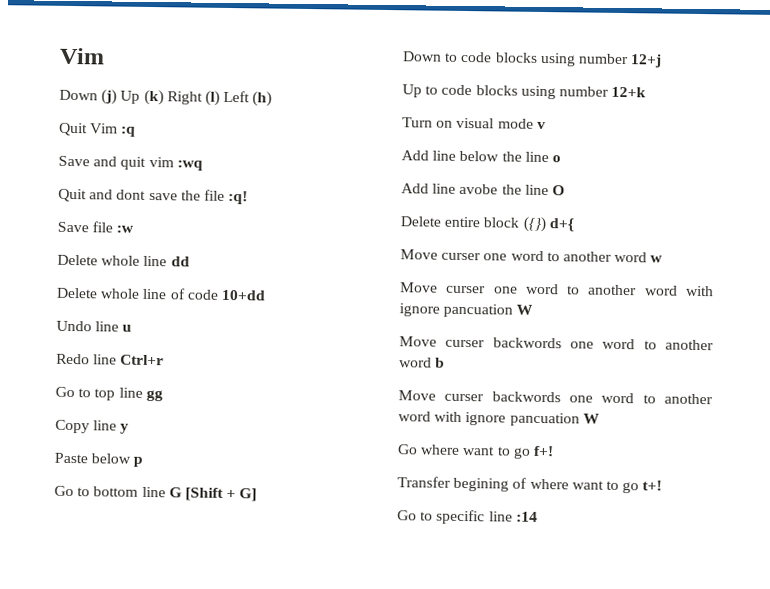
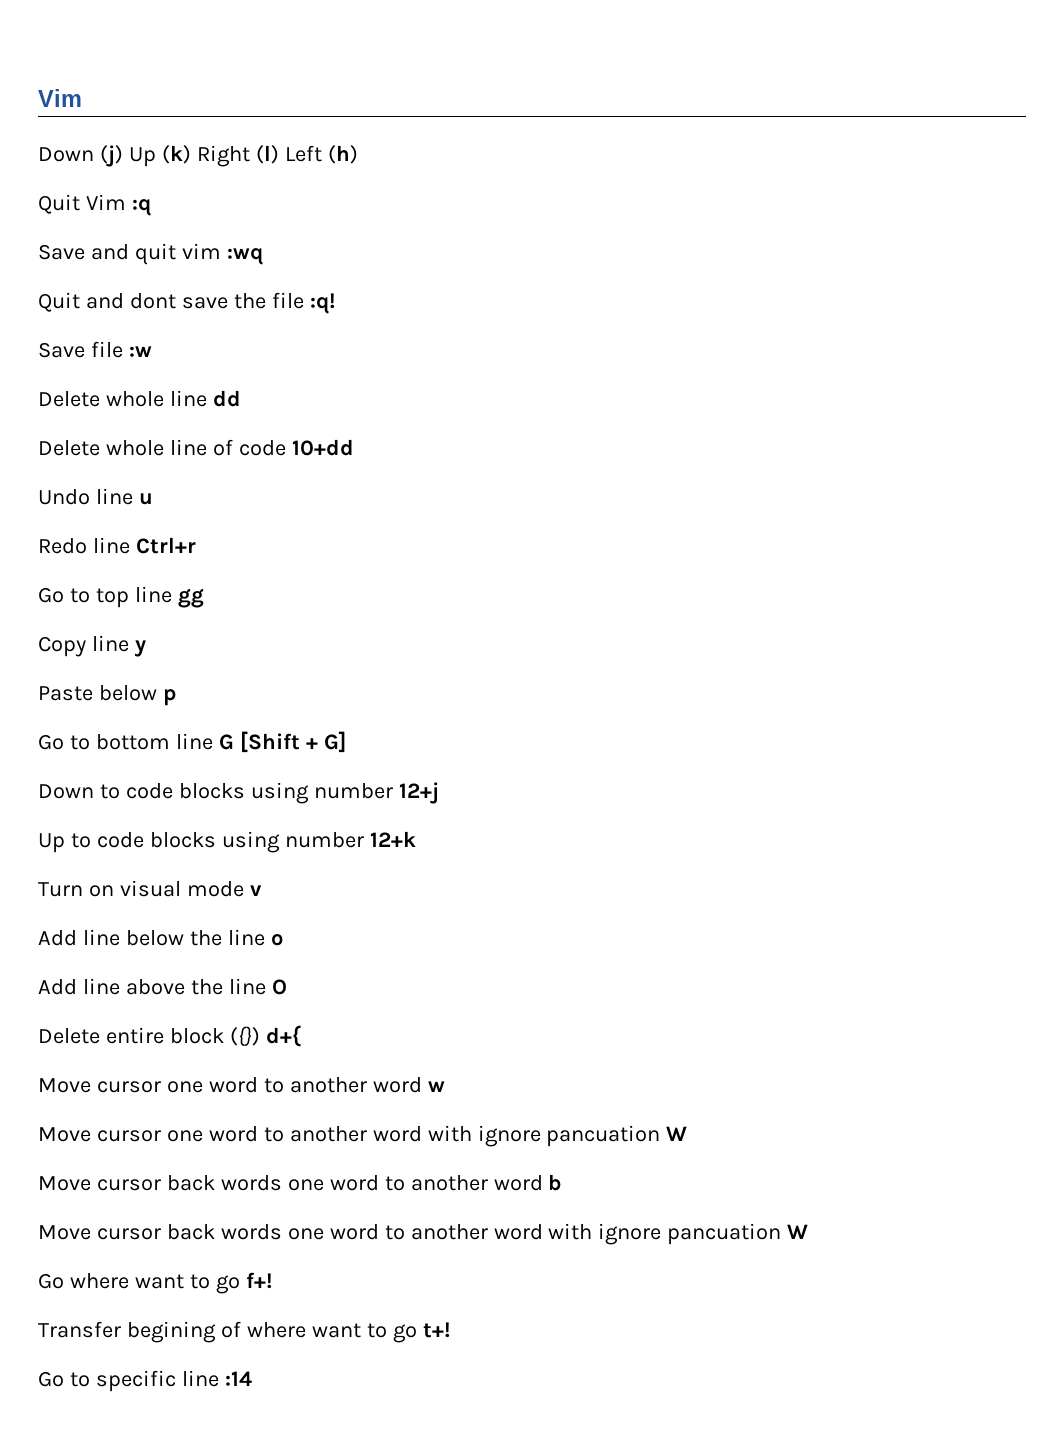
- Add line avobe the line O
+ Add line above the line O
- Move curser one word to another word w
+ Move cursor one word to another word w
- Move curser one word to another word with ignore pancuation W
+ Move cursor one word to another word with ignore pancuation W
- Move curser backwords one word to another word b
+ Move cursor back words one word to another word b
- Move curser backwords one word to another word with ignore pancuation W
+ Move cursor back words one word to another word with ignore pancuation W

